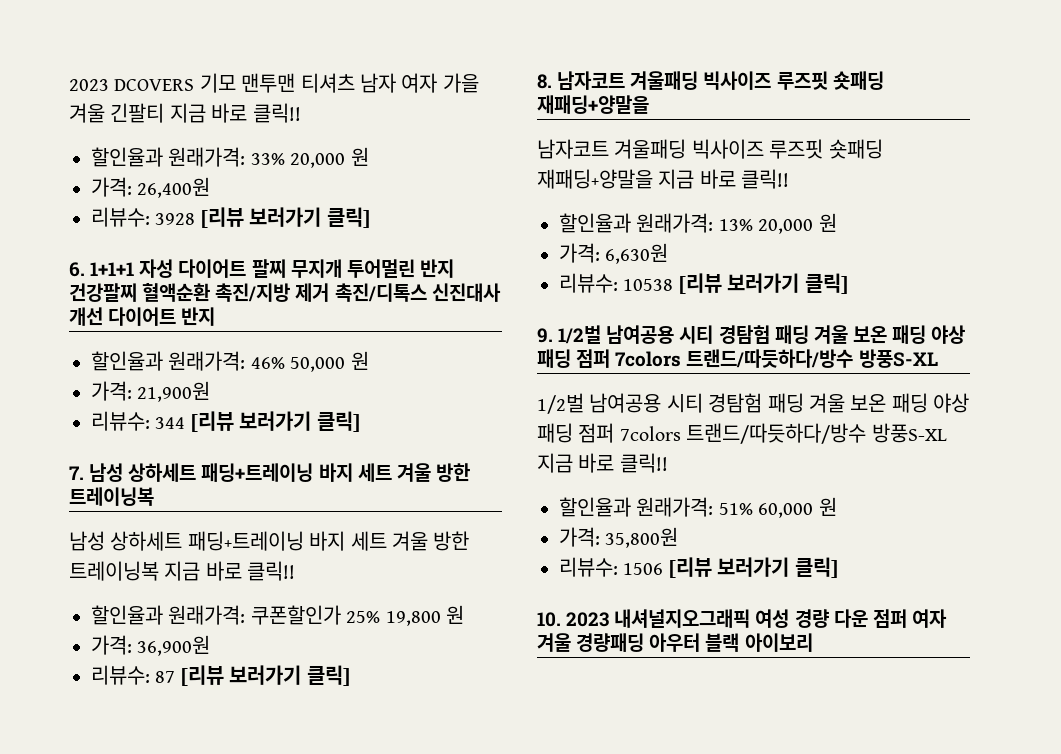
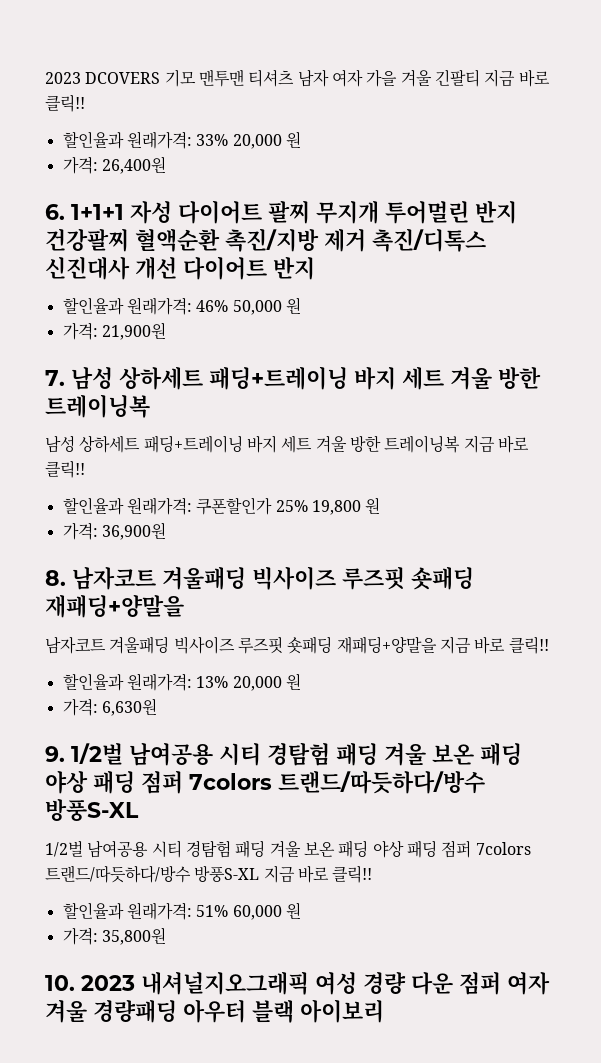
- 리뷰수: 3928 [리뷰 보러가기 클릭]
- 리뷰수: 344 [리뷰 보러가기 클릭]
- 리뷰수: 87 [리뷰 보러가기 클릭]
- 리뷰수: 10538 [리뷰 보러가기 클릭]
- 리뷰수: 1506 [리뷰 보러가기 클릭]

